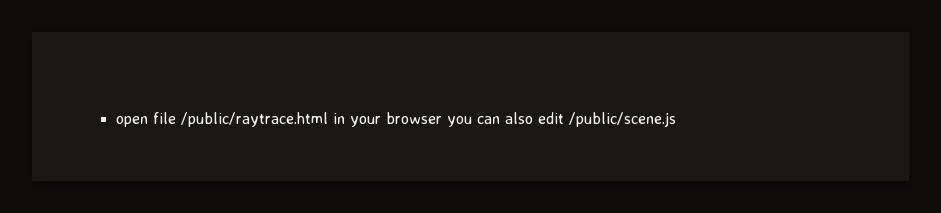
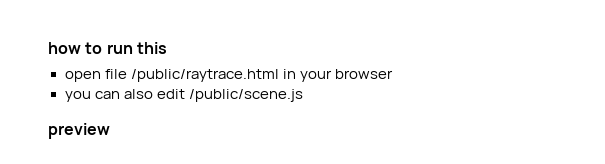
+ how to run this
- open file /public/raytrace.html in your browser you can also edit /public/scene.js
+ open file /public/raytrace.html in your browser
+ you can also edit /public/scene.js
+ preview

